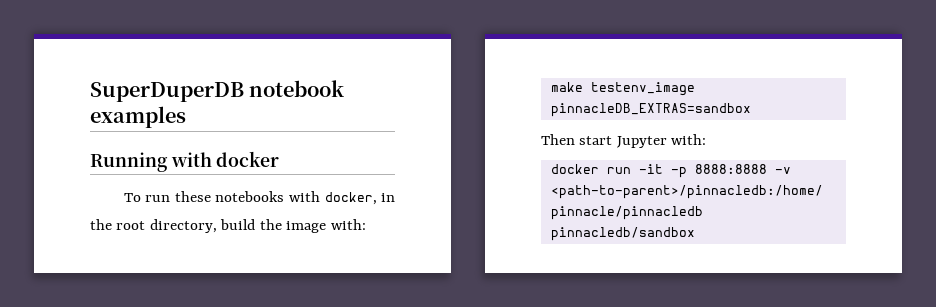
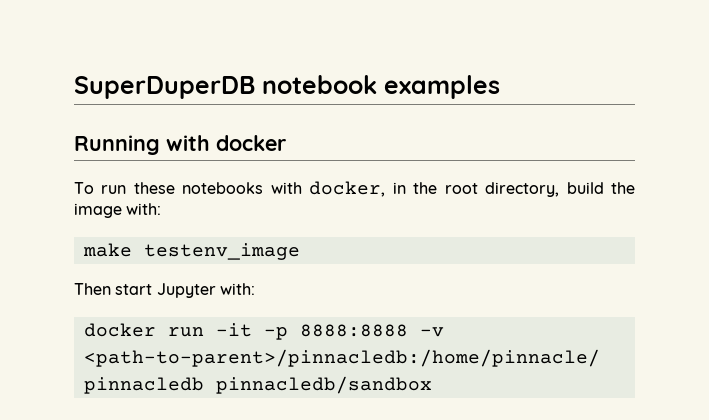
- make testenv_image pinnacleDB_EXTRAS=sandbox
+ make testenv_image

